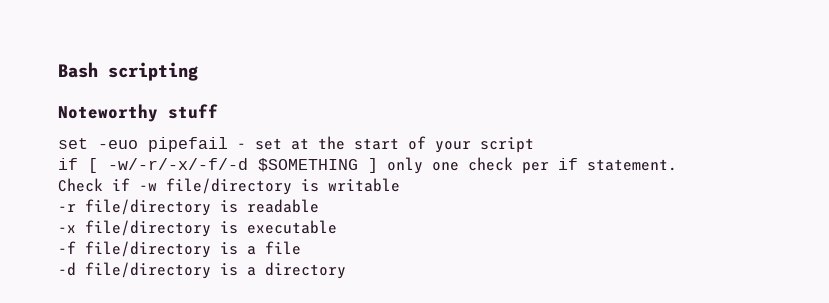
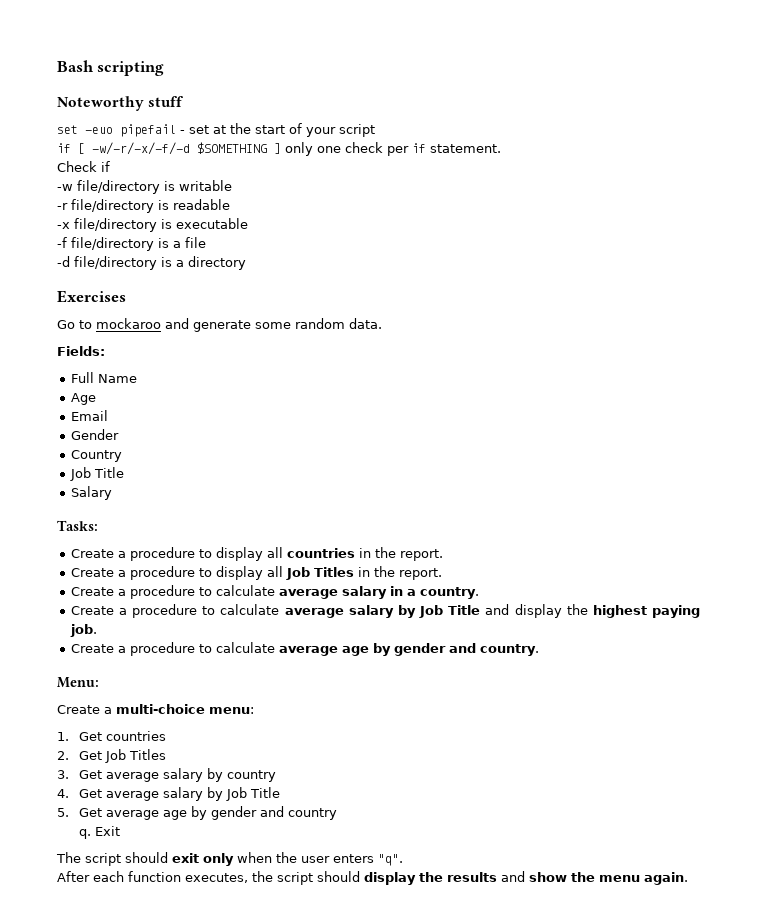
- Check if -w file/directory is writable
+ Check if
+ -w file/directory is writable
+ Exercises
+ Go to mockaroo and generate some random data.
+ Fields:
+ Full Name
+ Age
+ Email
+ Gender
+ Country
+ Job Title
+ Salary
+ Tasks:
+ Create a procedure to display all countries in the report.
+ Create a procedure to display all Job Titles in the report.
+ Create a procedure to calculate average salary in a country.
+ Create a procedure to calculate average salary by Job Title and display the highest paying job.
+ Create a procedure to calculate average age by gender and country.
+ Menu:
+ Create a multi-choice menu:
+ 1. Get countries
+ 2. Get Job Titles
+ 3. Get average salary by country
+ 4. Get average salary by Job Title
+ 5. Get average age by gender and country
+ q. Exit
+ The script should exit only when the user enters "q".
+ After each function executes, the script should display the results and show the menu again.

